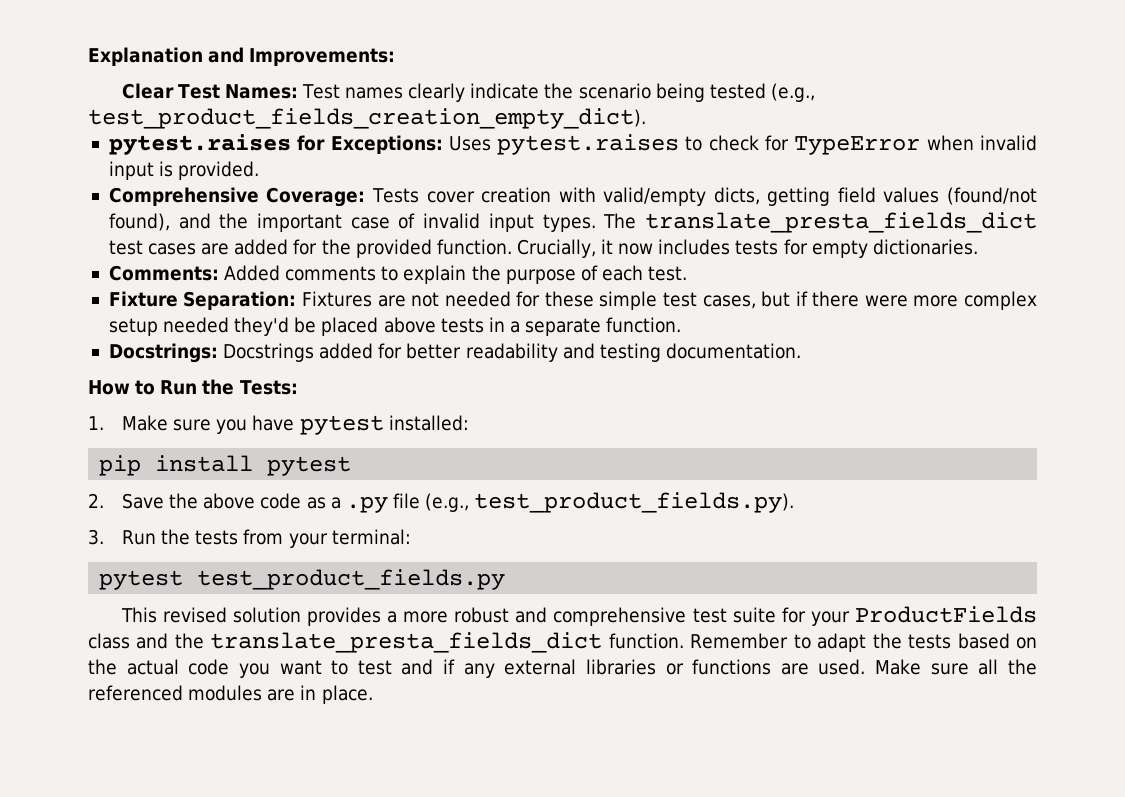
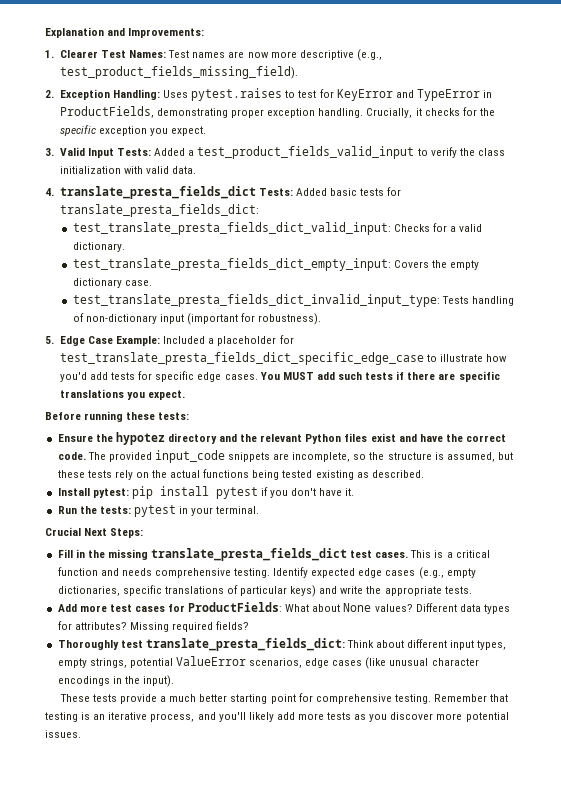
- Clear Test Names: Test names clearly indicate the scenario being tested (e.g., test_product_fields_creation_empty_dict).
- pytest.raises for Exceptions: Uses pytest.raises to check for TypeError when invalid input is provided.
- Comprehensive Coverage: Tests cover creation with valid/empty dicts, getting field values (found/not found), and the important case of invalid input types. The translate_presta_fields_dict test cases are added for the provided function. Crucially, it now includes tests for empty dictionaries.
- Comments: Added comments to explain the purpose of each test.
- Fixture Separation: Fixtures are not needed for these simple test cases, but if there were more complex setup needed they'd be placed above tests in a separate function.
- Docstrings: Docstrings added for better readability and testing documentation.
- How to Run the Tests:
- 1. Make sure you have pytest installed:
- pip install pytest
- 2. Save the above code as a .py file (e.g., test_product_fields.py).
- 3. Run the tests from your terminal:
- pytest test_product_fields.py
- This revised solution provides a more robust and comprehensive test suite for your ProductFields class and the translate_presta_fields_dict function. Remember to adapt the tests based on the actual code you want to test and if any external libraries or functions are used. Make sure all the referenced modules are in place.
+ 1. Clearer Test Names: Test names are now more descriptive (e.g., test_product_fields_missing_field).
+ 2. Exception Handling: Uses pytest.raises to test for KeyError and TypeError in ProductFields, demonstrating proper exception handling. Crucially, it checks for the specific exception you expect.
+ 3. Valid Input Tests: Added a test_product_fields_valid_input to verify the class initialization with valid data.
+ 4. translate_presta_fields_dict Tests: Added basic tests for translate_presta_fields_dict:
+ test_translate_presta_fields_dict_valid_input: Checks for a valid dictionary.
+ test_translate_presta_fields_dict_empty_input: Covers the empty dictionary case.
+ test_translate_presta_fields_dict_invalid_input_type: Tests handling of non-dictionary input (important for robustness).
+ 5. Edge Case Example: Included a placeholder for test_translate_presta_fields_dict_specific_edge_case to illustrate how you'd add tests for specific edge cases. You MUST add such tests if there are specific translations you expect.
+ Before running these tests:
+ Ensure the hypotez directory and the relevant Python files exist and have the correct code. The provided input_code snippets are incomplete, so the structure is assumed, but these tests rely on the actual functions being tested existing as described.
+ Install pytest: pip install pytest if you don't have it.
+ Run the tests: pytest in your terminal.
+ Crucial Next Steps:
+ Fill in the missing translate_presta_fields_dict test cases. This is a critical function and needs comprehensive testing. Identify expected edge cases (e.g., empty dictionaries, specific translations of particular keys) and write the appropriate tests.
+ Add more test cases for ProductFields: What about None values? Different data types for attributes? Missing required fields?
+ Thoroughly test translate_presta_fields_dict: Think about different input types, empty strings, potential ValueError scenarios, edge cases (like unusual character encodings in the input).
+ These tests provide a much better starting point for comprehensive testing. Remember that testing is an iterative process, and you'll likely add more tests as you discover more potential issues.

